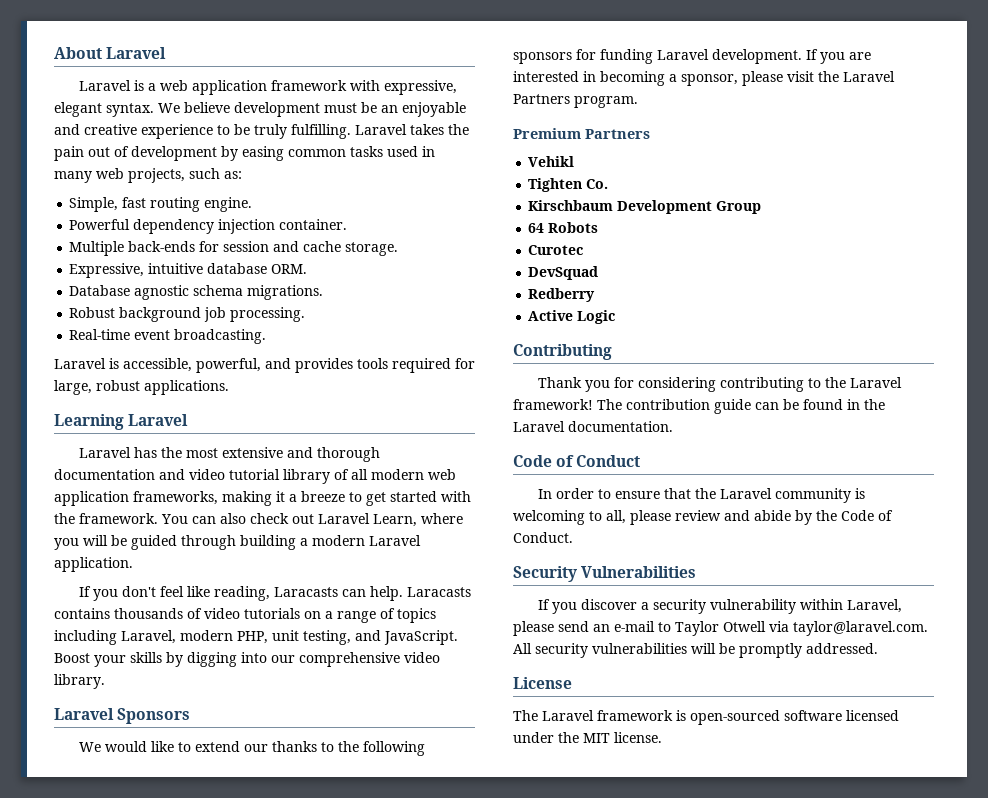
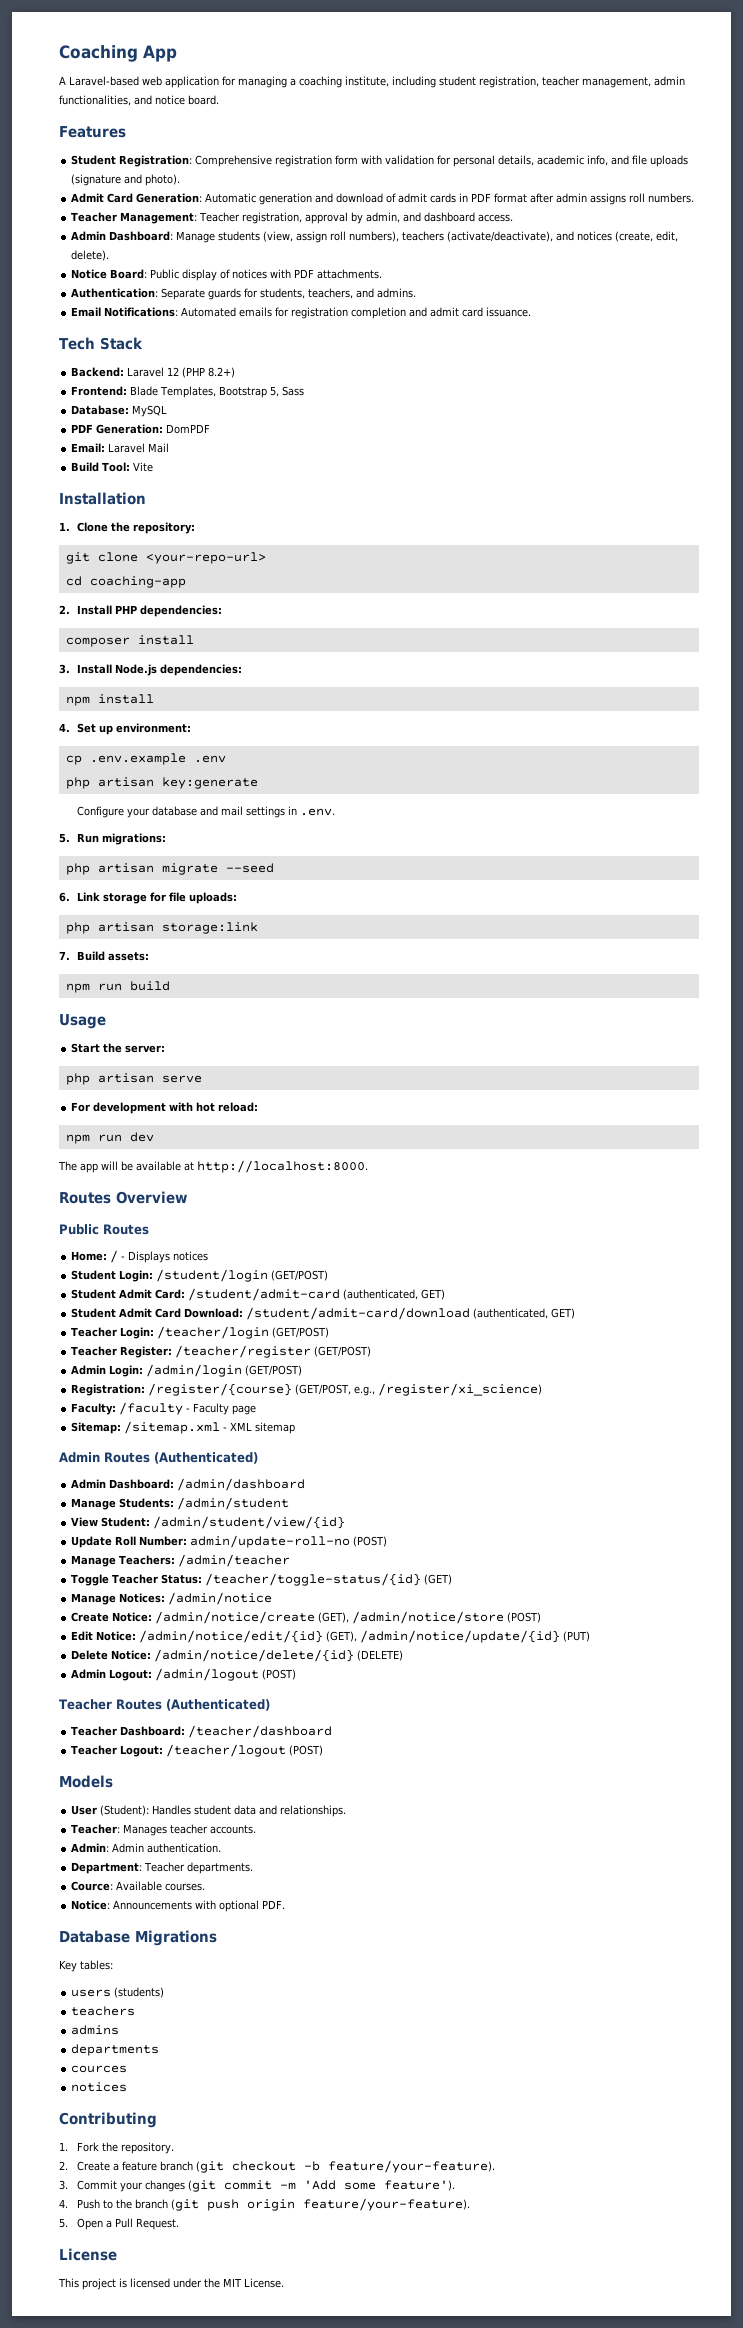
- About Laravel
- Laravel is a web application framework with expressive, elegant syntax. We believe development must be an enjoyable and creative experience to be truly fulfilling. Laravel takes the pain out of development by easing common tasks used in many web projects, such as:
- Simple, fast routing engine.
- Powerful dependency injection container.
- Multiple back-ends for session and cache storage.
- Expressive, intuitive database ORM.
- Database agnostic schema migrations.
- Robust background job processing.
- Real-time event broadcasting.
- Laravel is accessible, powerful, and provides tools required for large, robust applications.
- Learning Laravel
- Laravel has the most extensive and thorough documentation and video tutorial library of all modern web application frameworks, making it a breeze to get started with the framework. You can also check out Laravel Learn, where you will be guided through building a modern Laravel application.
- If you don't feel like reading, Laracasts can help. Laracasts contains thousands of video tutorials on a range of topics including Laravel, modern PHP, unit testing, and JavaScript. Boost your skills by digging into our comprehensive video library.
- Laravel Sponsors
- We would like to extend our thanks to the following sponsors for funding Laravel development. If you are interested in becoming a sponsor, please visit the Laravel Partners program.
- Premium Partners
- Vehikl
- Tighten Co.
- Kirschbaum Development Group
- 64 Robots
- Curotec
- DevSquad
- Redberry
- Active Logic
+ Coaching App
+ A Laravel-based web application for managing a coaching institute, including student registration, teacher management, admin functionalities, and notice board.
+ Features
+ Student Registration: Comprehensive registration form with validation for personal details, academic info, and file uploads (signature and photo).
+ Admit Card Generation: Automatic generation and download of admit cards in PDF format after admin assigns roll numbers.
+ Teacher Management: Teacher registration, approval by admin, and dashboard access.
+ Admin Dashboard: Manage students (view, assign roll numbers), teachers (activate/deactivate), and notices (create, edit, delete).
+ Notice Board: Public display of notices with PDF attachments.
+ Authentication: Separate guards for students, teachers, and admins.
+ Email Notifications: Automated emails for registration completion and admit card issuance.
+ Tech Stack
+ Backend: Laravel 12 (PHP 8.2+)
+ Frontend: Blade Templates, Bootstrap 5, Sass
+ Database: MySQL
+ PDF Generation: DomPDF
+ Email: Laravel Mail
+ Build Tool: Vite
+ Installation
+ 1. Clone the repository:
+ git clone <your-repo-url>
+ cd coaching-app
+ 2. Install PHP dependencies:
+ composer install
+ 3. Install Node.js dependencies:
+ npm install
+ 4. Set up environment:
+ cp .env.example .env
+ php artisan key:generate
+ Configure your database and mail settings in .env.
+ 5. Run migrations:
+ php artisan migrate --seed
+ 6. Link storage for file uploads:
+ php artisan storage:link
+ 7. Build assets:
+ npm run build
+ Usage
+ Start the server:
+ php artisan serve
+ For development with hot reload:
+ npm run dev
+ The app will be available at http://localhost:8000.
+ Routes Overview
+ Public Routes
+ Home: / - Displays notices
+ Student Login: /student/login (GET/POST)
+ Student Admit Card: /student/admit-card (authenticated, GET)
+ Student Admit Card Download: /student/admit-card/download (authenticated, GET)
+ Teacher Login: /teacher/login (GET/POST)
+ Teacher Register: /teacher/register (GET/POST)
+ Admin Login: /admin/login (GET/POST)
+ Registration: /register/{course} (GET/POST, e.g., /register/xi_science)
+ Faculty: /faculty - Faculty page
+ Sitemap: /sitemap.xml - XML sitemap
+ Admin Routes (Authenticated)
+ Admin Dashboard: /admin/dashboard
+ Manage Students: /admin/student
+ View Student: /admin/student/view/{id}
+ Update Roll Number: admin/update-roll-no (POST)
+ Manage Teachers: /admin/teacher
+ Toggle Teacher Status: /teacher/toggle-status/{id} (GET)
+ Manage Notices: /admin/notice
+ Create Notice: /admin/notice/create (GET), /admin/notice/store (POST)
+ Edit Notice: /admin/notice/edit/{id} (GET), /admin/notice/update/{id} (PUT)
+ Delete Notice: /admin/notice/delete/{id} (DELETE)
+ Admin Logout: /admin/logout (POST)
+ Teacher Routes (Authenticated)
+ Teacher Dashboard: /teacher/dashboard
+ Teacher Logout: /teacher/logout (POST)
+ Models
+ User (Student): Handles student data and relationships.
+ Teacher: Manages teacher accounts.
+ Admin: Admin authentication.
+ Department: Teacher departments.
+ Cource: Available courses.
+ Notice: Announcements with optional PDF.
+ Database Migrations
+ Key tables:
+ users (students)
+ teachers
+ admins
+ departments
+ cources
+ notices
  Contributing
- Thank you for considering contributing to the Laravel framework! The contribution guide can be found in the Laravel documentation.
- Code of Conduct
- In order to ensure that the Laravel community is welcoming to all, please review and abide by the Code of Conduct.
- Security Vulnerabilities
- If you discover a security vulnerability within Laravel, please send an e-mail to Taylor Otwell via taylor@laravel.com. All security vulnerabilities will be promptly addressed.
+ 1. Fork the repository.
+ 2. Create a feature branch (git checkout -b feature/your-feature).
+ 3. Commit your changes (git commit -m 'Add some feature').
+ 4. Push to the branch (git push origin feature/your-feature).
+ 5. Open a Pull Request.
  License
- The Laravel framework is open-sourced software licensed under the MIT license.
+ This project is licensed under the MIT License.

